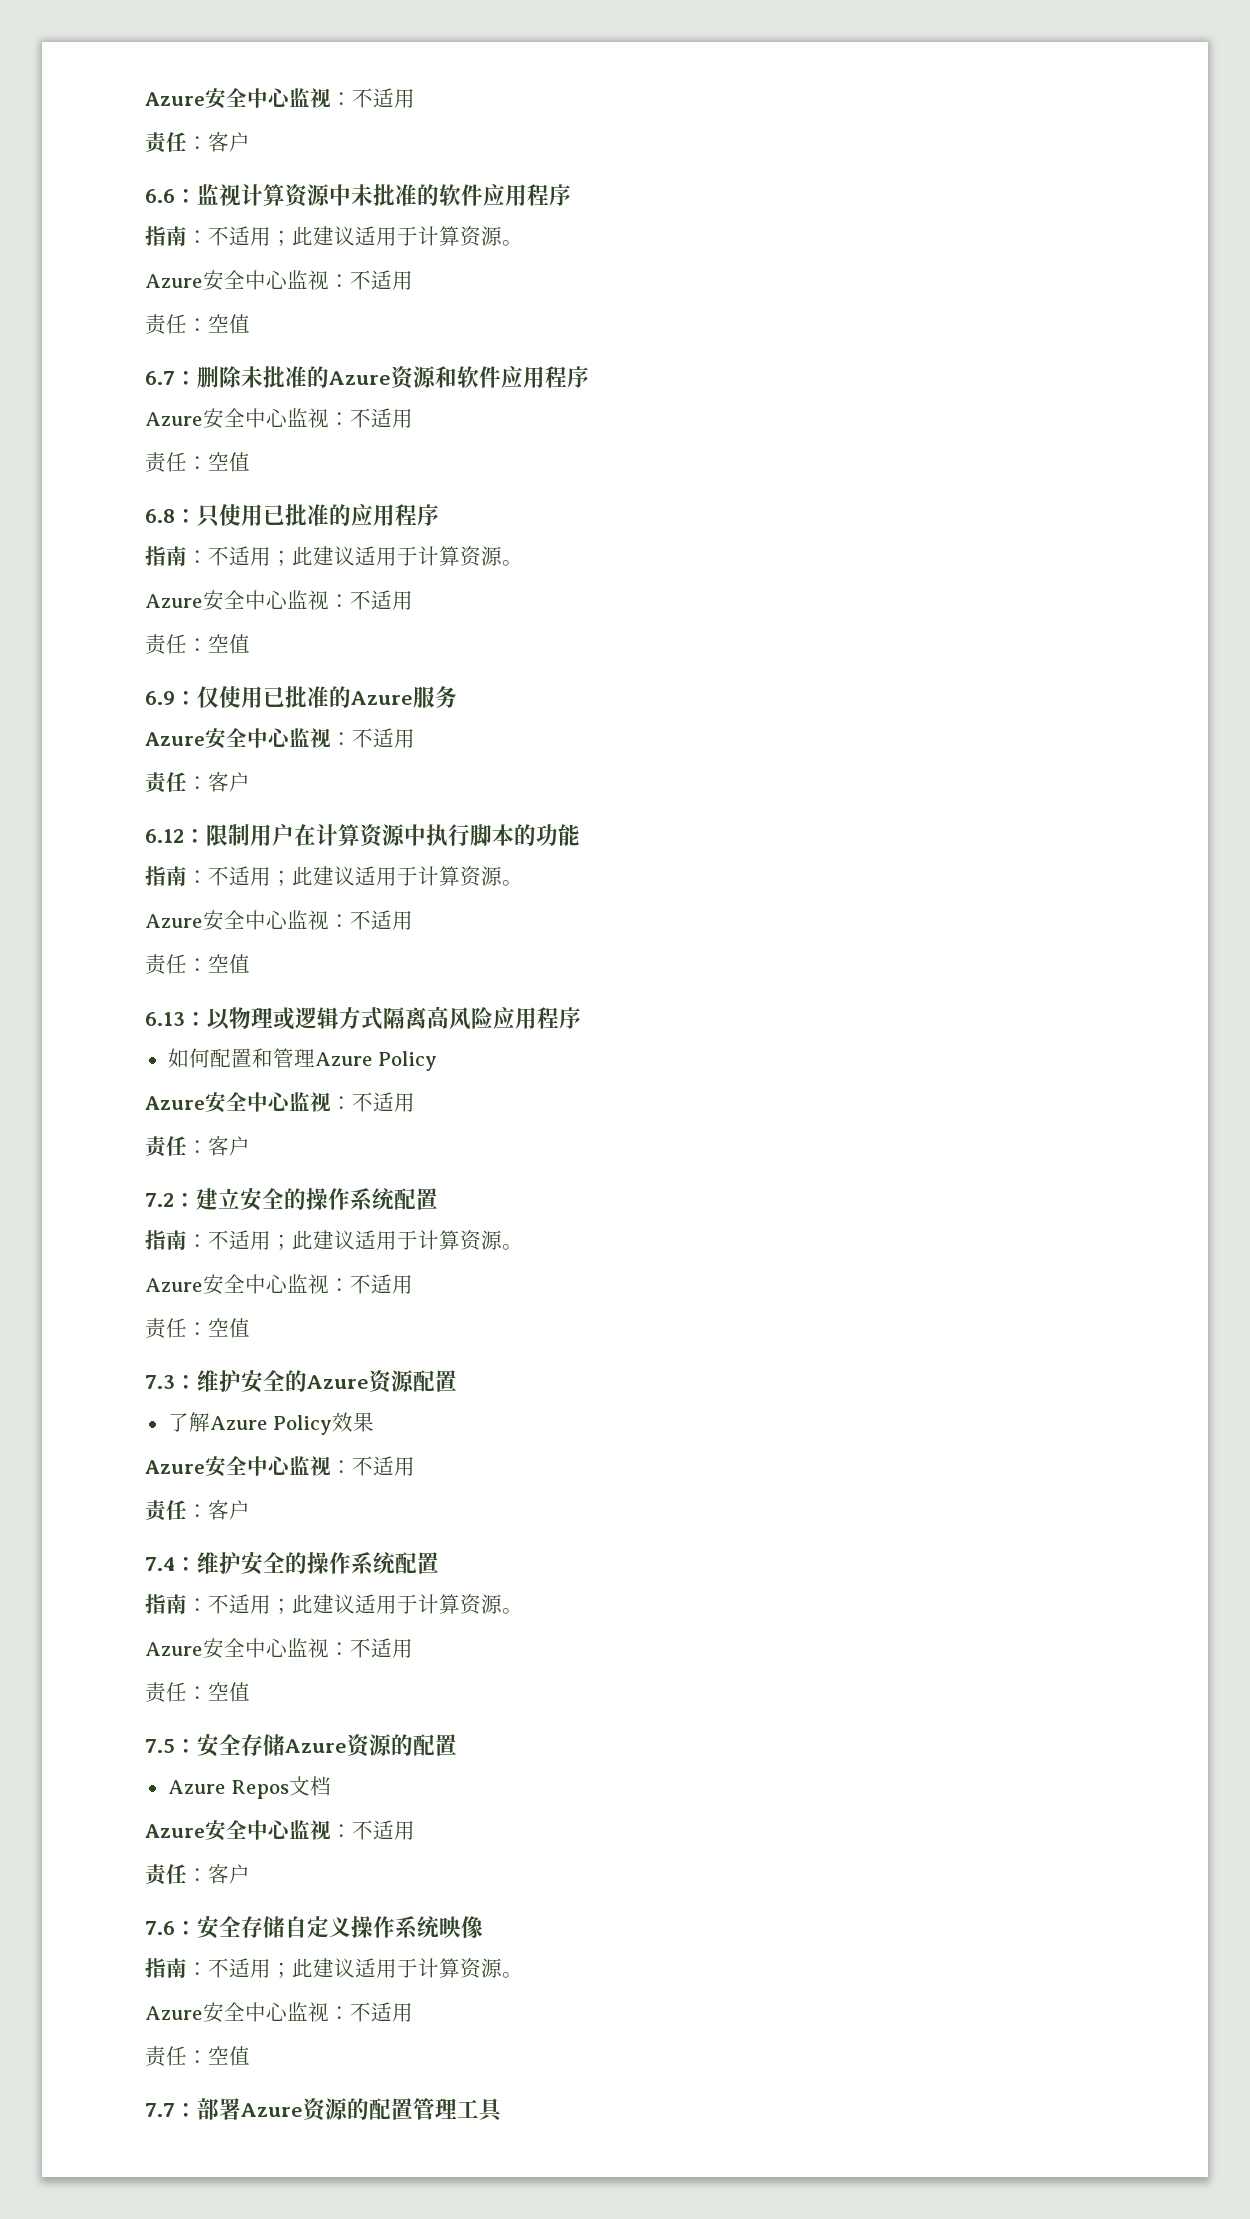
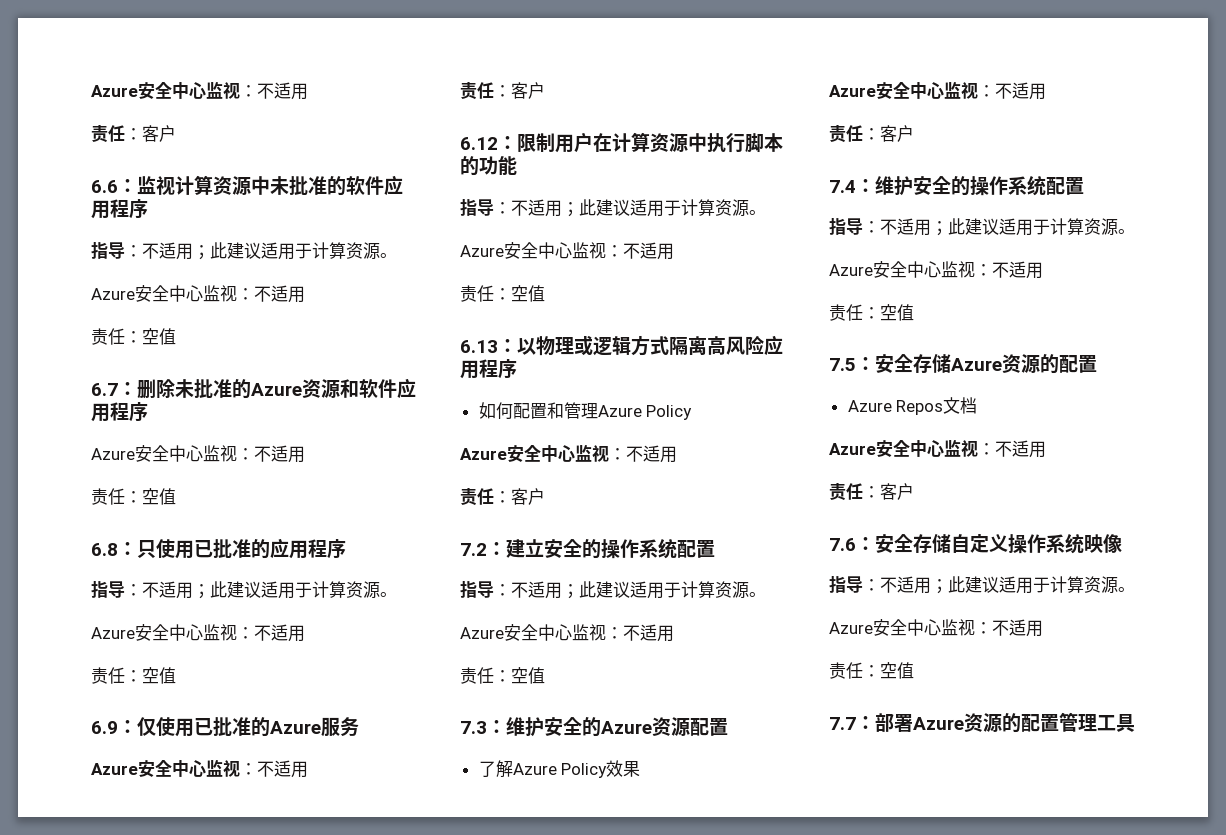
  6.6：监视计算资源中未批准的软件应用程序
- 指南：不适用；此建议适用于计算资源。
+ 指导：不适用；此建议适用于计算资源。
  6.8：只使用已批准的应用程序
- 指南：不适用；此建议适用于计算资源。
+ 指导：不适用；此建议适用于计算资源。
  6.12：限制用户在计算资源中执行脚本的功能
- 指南：不适用；此建议适用于计算资源。
+ 指导：不适用；此建议适用于计算资源。
  7.2：建立安全的操作系统配置
- 指南：不适用；此建议适用于计算资源。
+ 指导：不适用；此建议适用于计算资源。
  7.4：维护安全的操作系统配置
- 指南：不适用；此建议适用于计算资源。
+ 指导：不适用；此建议适用于计算资源。
  7.6：安全存储自定义操作系统映像
- 指南：不适用；此建议适用于计算资源。
+ 指导：不适用；此建议适用于计算资源。

